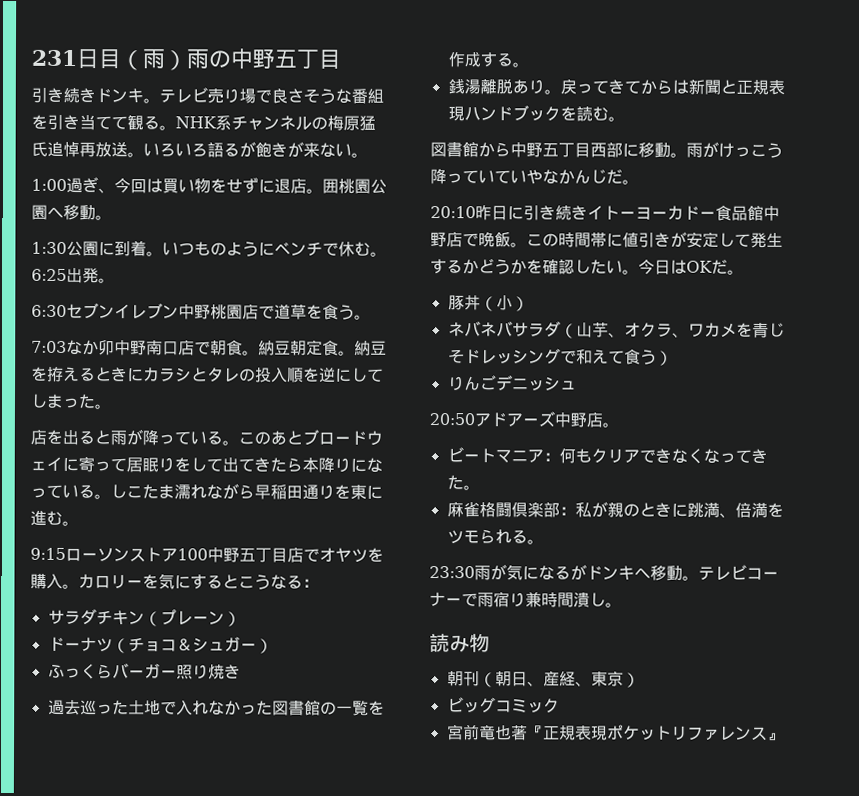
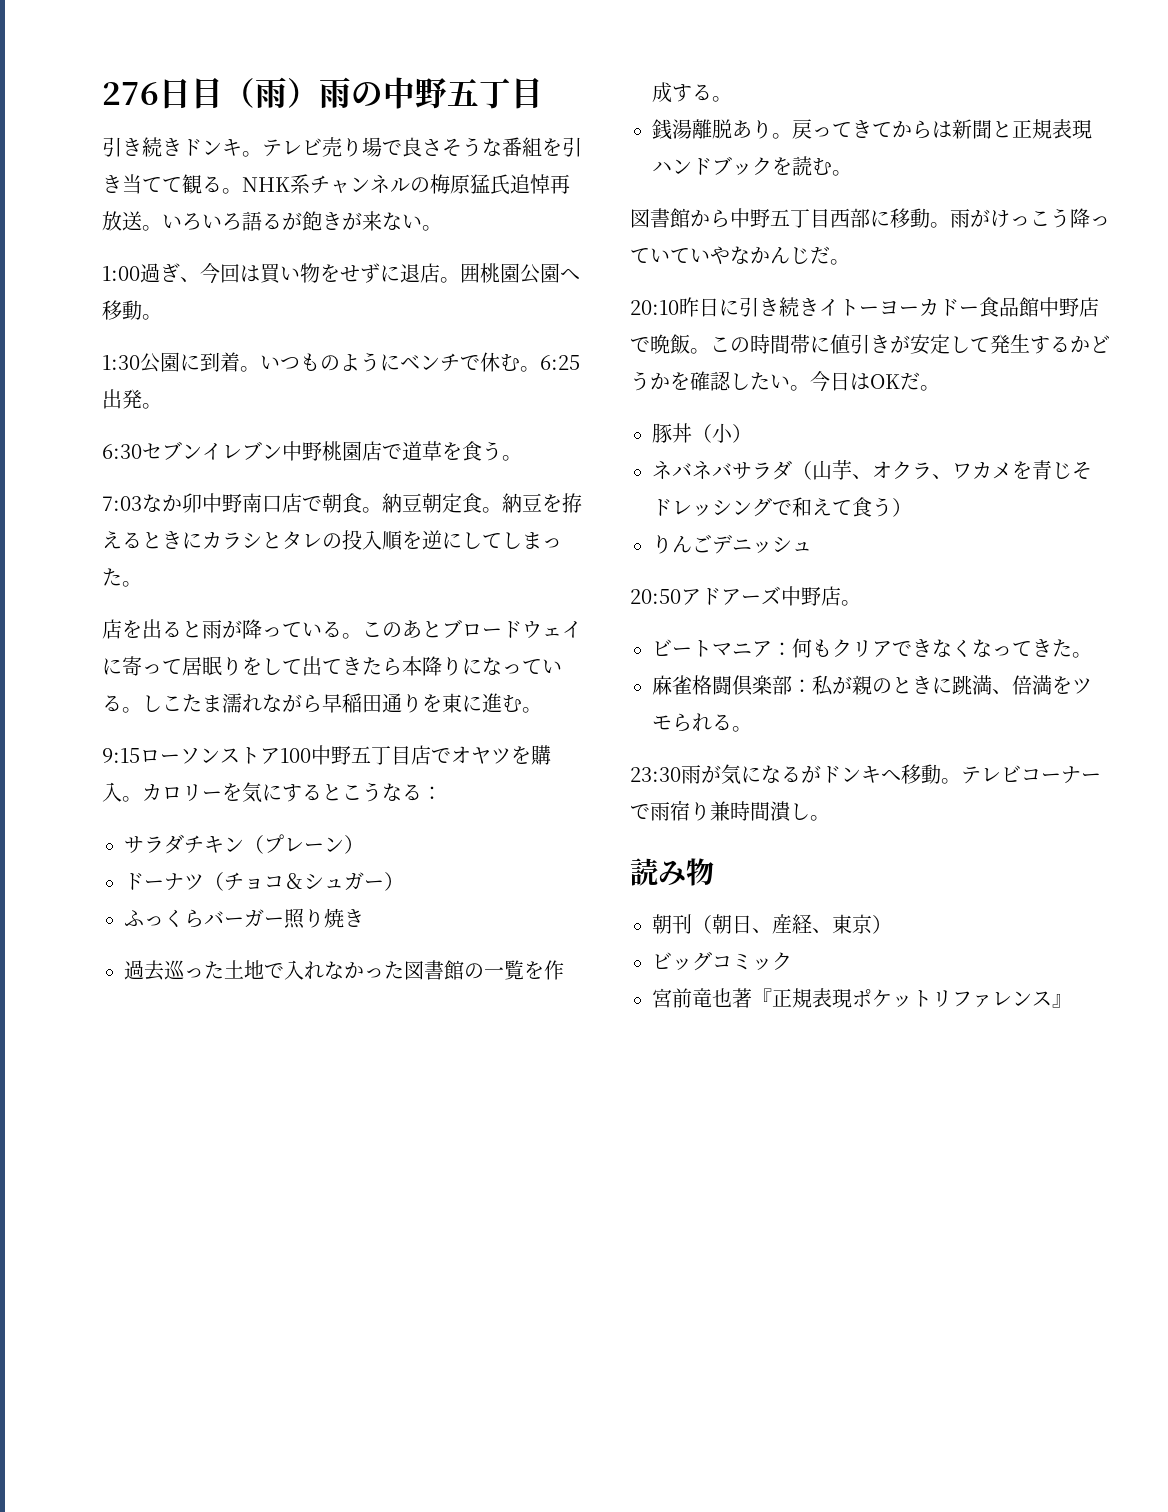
- 231日目（雨）雨の中野五丁目
+ 276日目（雨）雨の中野五丁目

